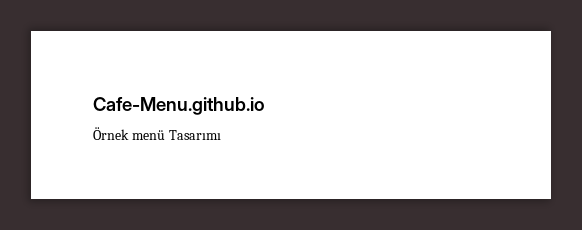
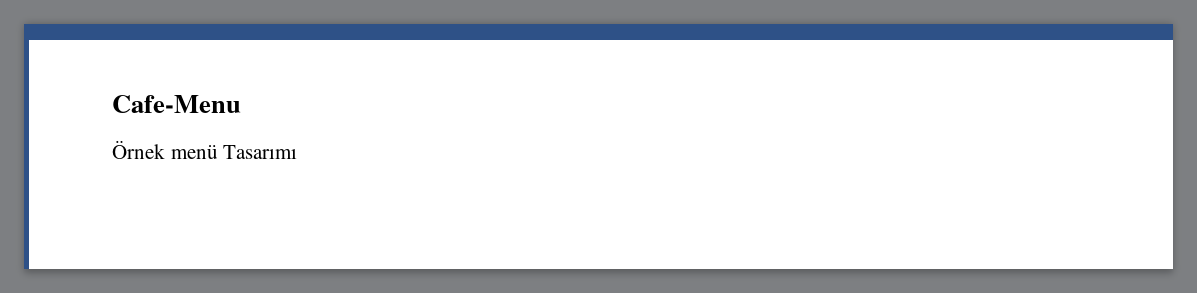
- Cafe-Menu.github.io
+ Cafe-Menu

